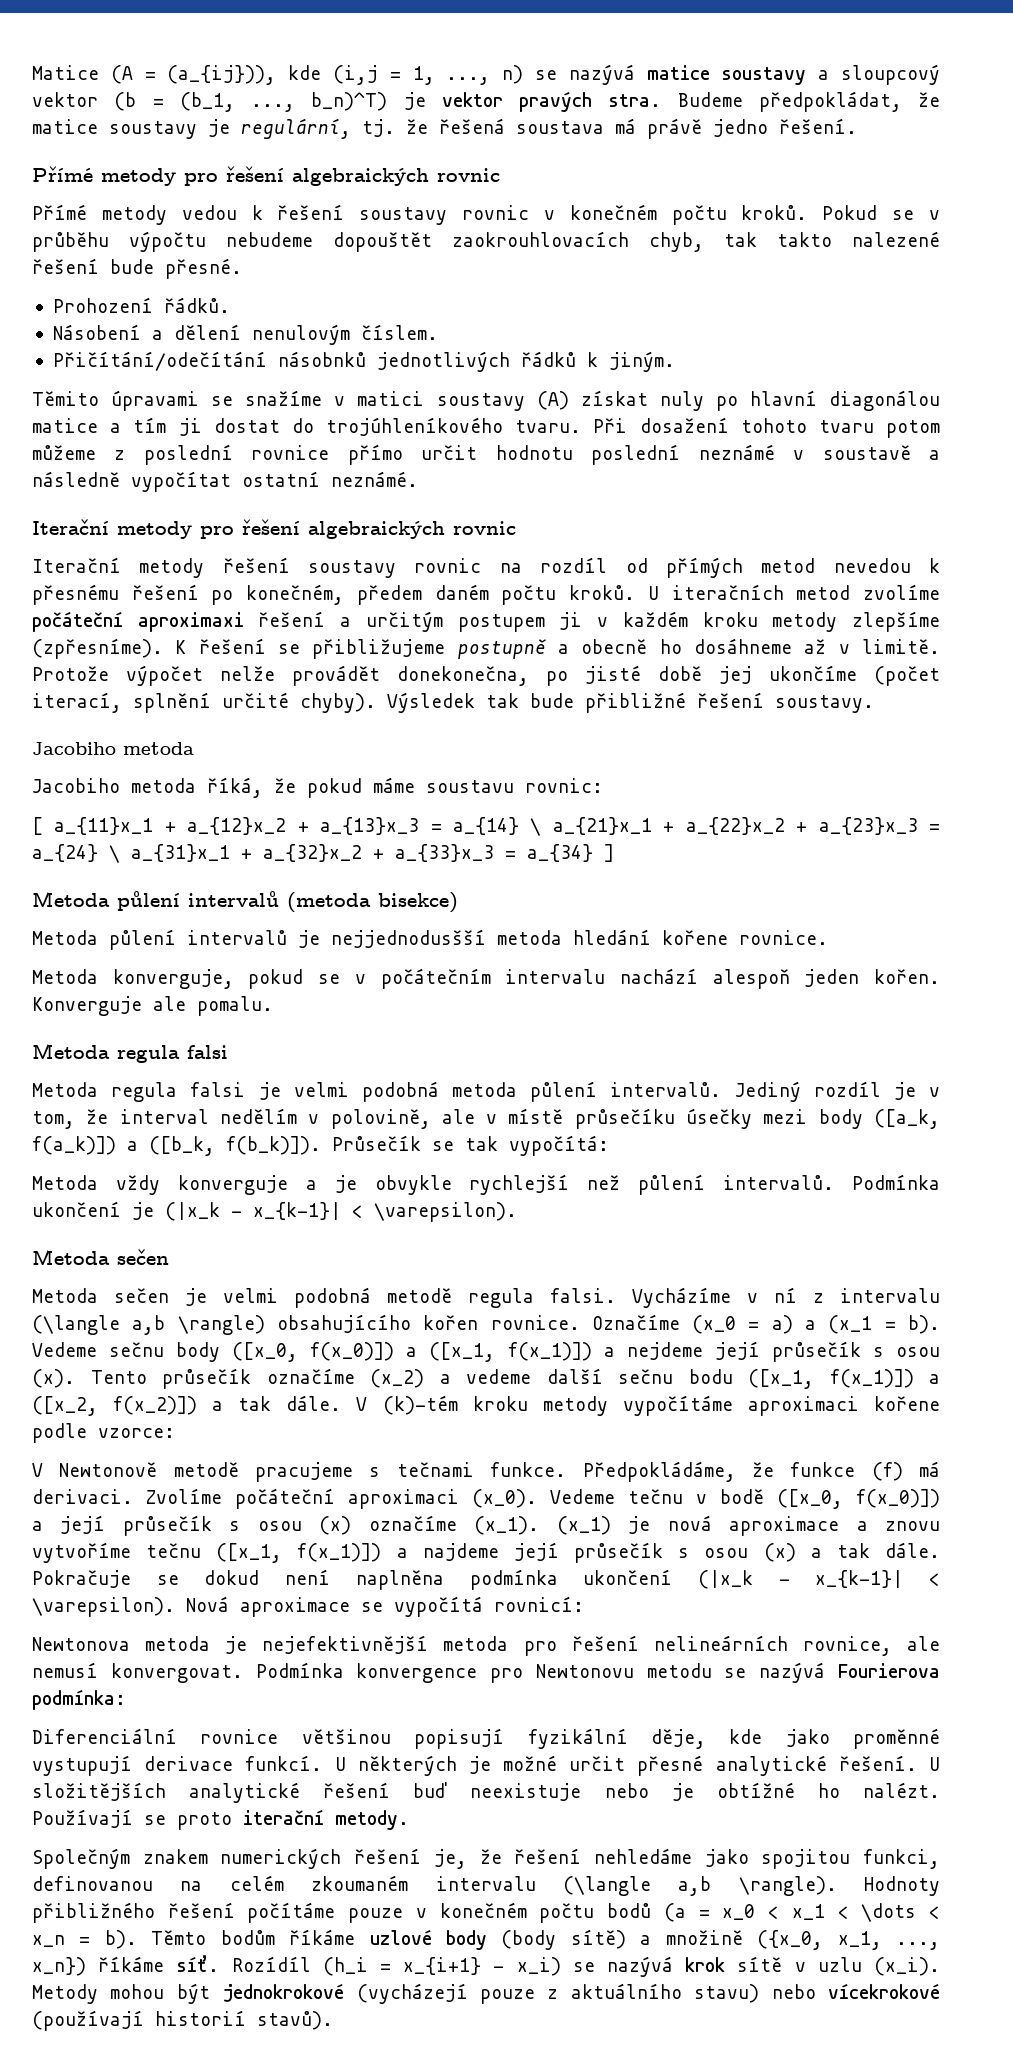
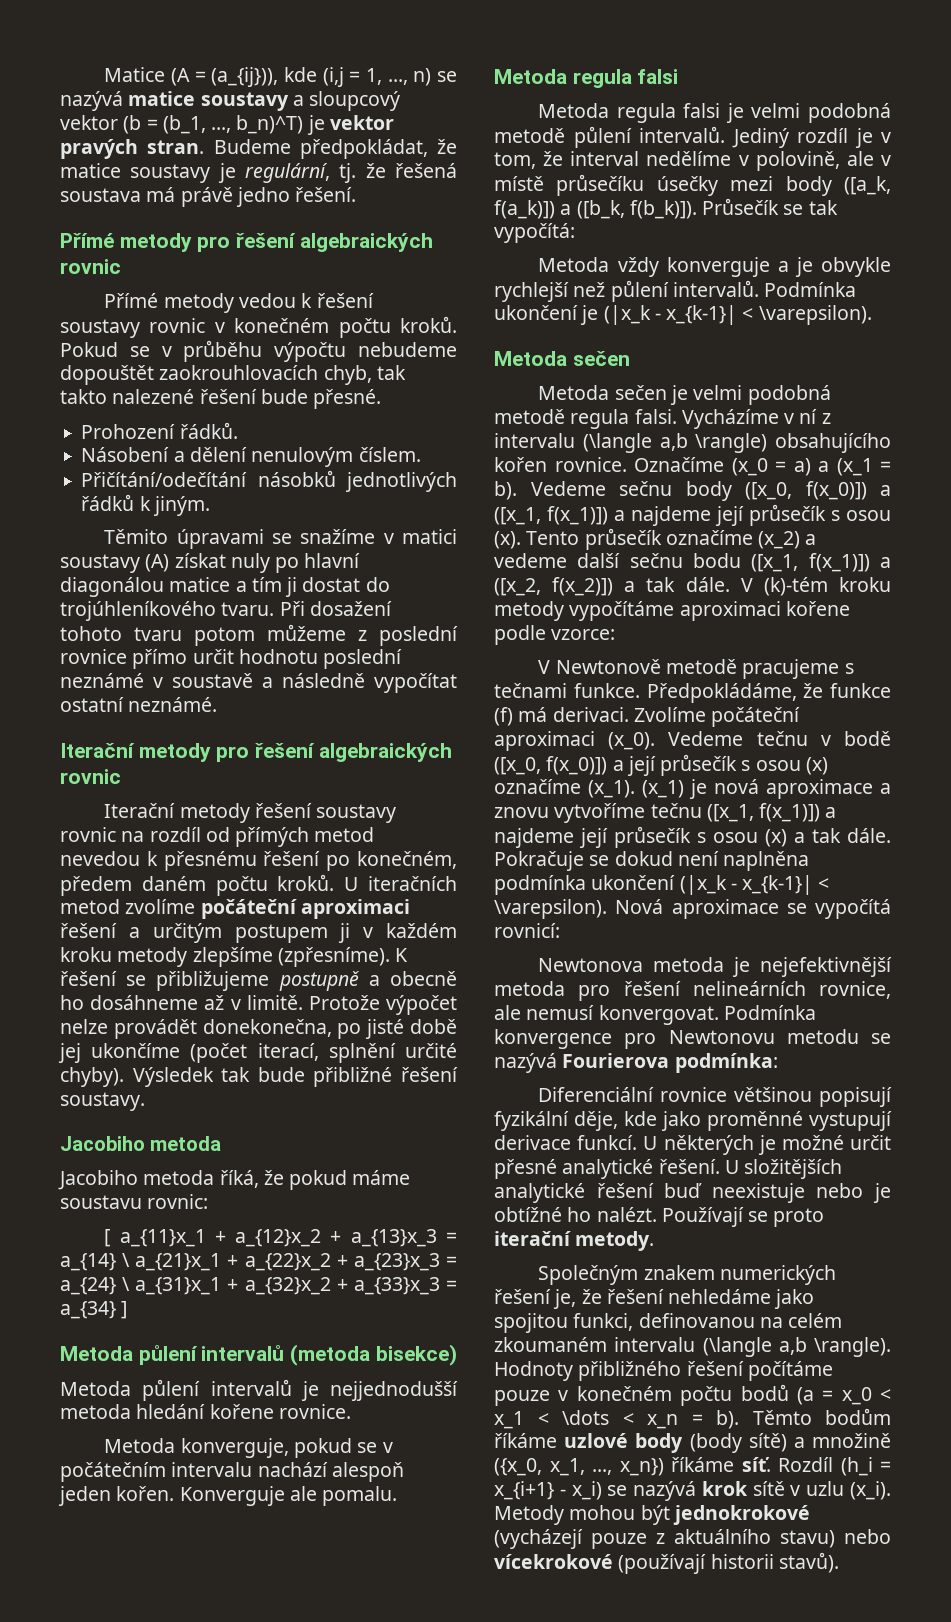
- Matice (A = (a_{ij})), kde (i,j = 1, ..., n) se nazývá matice soustavy a sloupcový vektor (b = (b_1, ..., b_n)^T) je vektor pravých stra.
+ Matice (A = (a_{ij})), kde (i,j = 1, ..., n) se nazývá matice soustavy a sloupcový vektor (b = (b_1, ..., b_n)^T) je vektor pravých stran.
- Přičítání/odečítání násobnků jednotlivých řádků k jiným.
+ Přičítání/odečítání násobků jednotlivých řádků k jiným.
- U iteračních metod zvolíme počáteční aproximaxi řešení a určitým postupem ji v každém kroku metody zlepšíme (zpřesníme).
+ U iteračních metod zvolíme počáteční aproximaci řešení a určitým postupem ji v každém kroku metody zlepšíme (zpřesníme).
- Protože výpočet nelže provádět donekonečna, po jisté době jej ukončíme (počet iterací, splnění určité chyby).
+ Protože výpočet nelze provádět donekonečna, po jisté době jej ukončíme (počet iterací, splnění určité chyby).
- Metoda půlení intervalů je nejjednodusšší metoda hledání kořene rovnice.
+ Metoda půlení intervalů je nejjednodušší metoda hledání kořene rovnice.
- Metoda regula falsi je velmi podobná metoda půlení intervalů.
+ Metoda regula falsi je velmi podobná metodě půlení intervalů.
- Jediný rozdíl je v tom, že interval nedělím v polovině, ale v místě průsečíku úsečky mezi body ([a_k, f(a_k)]) a ([b_k, f(b_k)]).
+ Jediný rozdíl je v tom, že interval nedělíme v polovině, ale v místě průsečíku úsečky mezi body ([a_k, f(a_k)]) a ([b_k, f(b_k)]).
- Vedeme sečnu body ([x_0, f(x_0)]) a ([x_1, f(x_1)]) a nejdeme její průsečík s osou (x).
+ Vedeme sečnu body ([x_0, f(x_0)]) a ([x_1, f(x_1)]) a najdeme její průsečík s osou (x).
- Rozídíl (h_i = x_{i+1} - x_i) se nazývá krok sítě v uzlu (x_i).
+ Rozdíl (h_i = x_{i+1} - x_i) se nazývá krok sítě v uzlu (x_i).
- Metody mohou být jednokrokové (vycházejí pouze z aktuálního stavu) nebo vícekrokové (používají historií stavů).
+ Metody mohou být jednokrokové (vycházejí pouze z aktuálního stavu) nebo vícekrokové (používají historii stavů).

